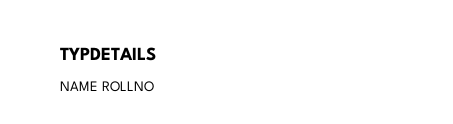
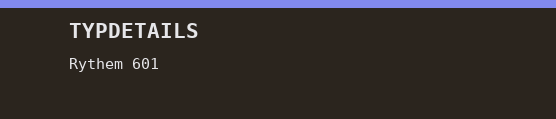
- NAME ROLLNO
+ Rythem 601

